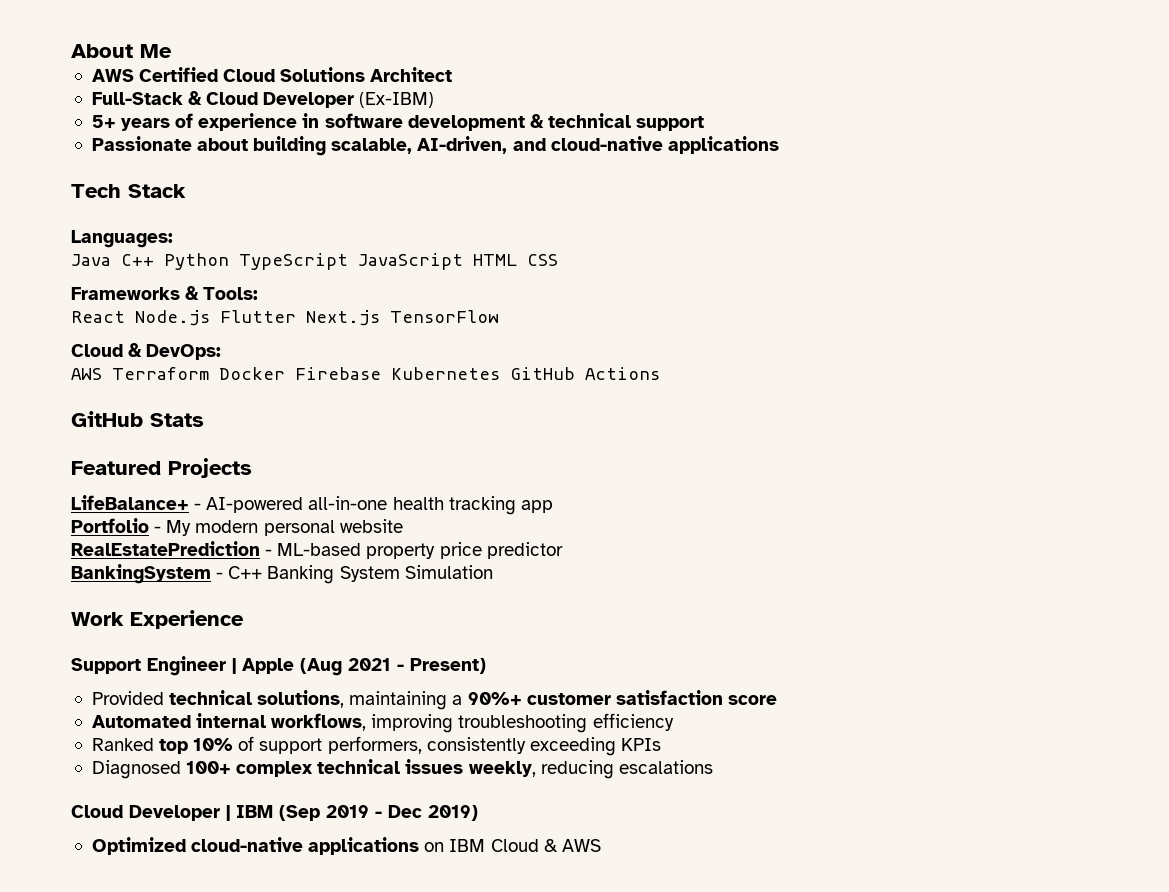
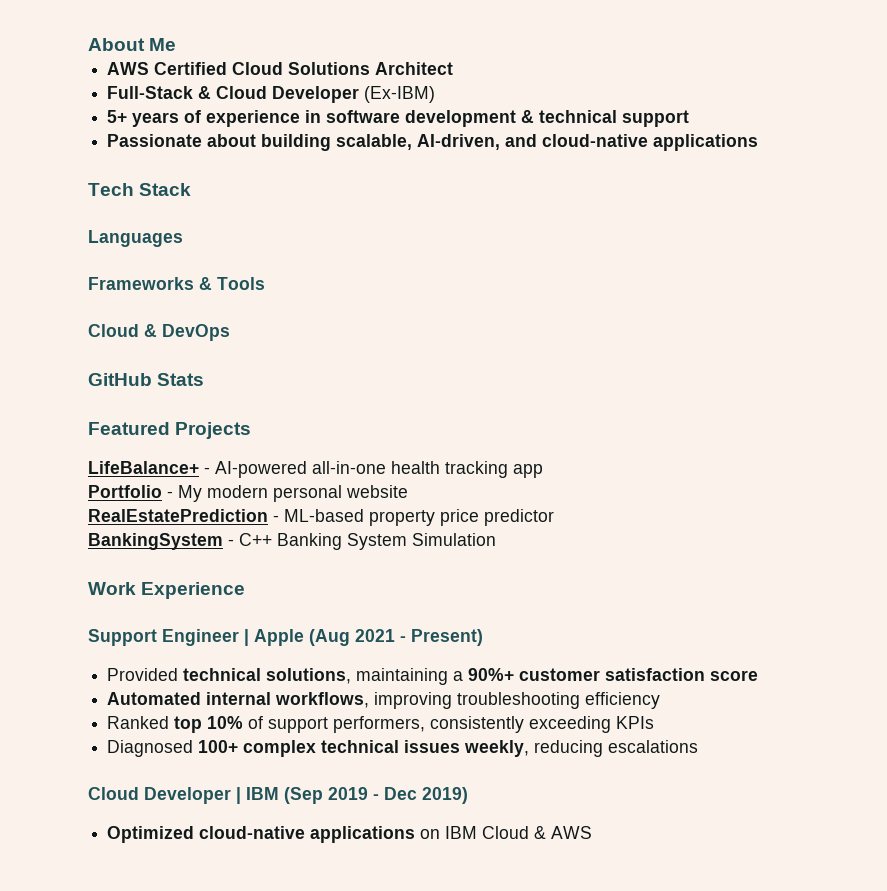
- Languages:
- Java C++ Python TypeScript JavaScript HTML CSS
- Frameworks & Tools:
- React Node.js Flutter Next.js TensorFlow
- Cloud & DevOps:
- AWS Terraform Docker Firebase Kubernetes GitHub Actions
+ Languages
+ Frameworks & Tools
+ Cloud & DevOps

